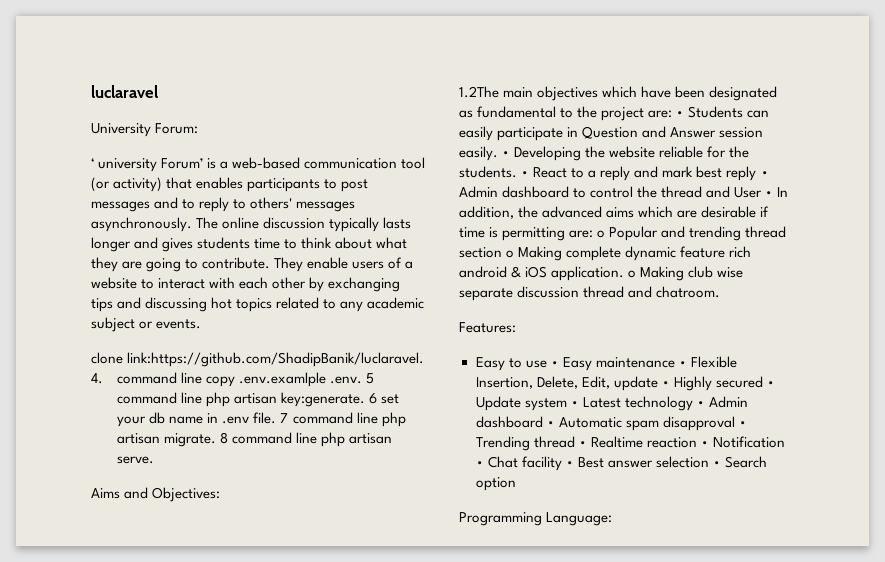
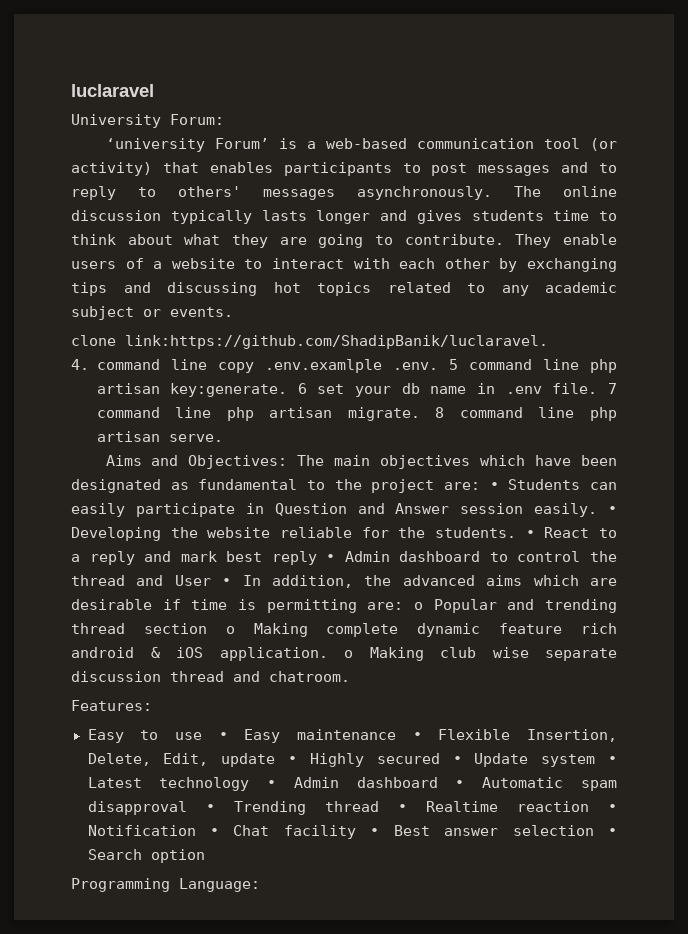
- ‘ university Forum’ is a web-based communication tool (or activity) that enables participants to post messages and to reply to others' messages asynchronously.
+ ‘university Forum’ is a web-based communication tool (or activity) that enables participants to post messages and to reply to others' messages asynchronously.
- Aims and Objectives:
- 1.2The main objectives which have been designated as fundamental to the project are: • Students can easily participate in Question and Answer session easily.
+ Aims and Objectives: The main objectives which have been designated as fundamental to the project are: • Students can easily participate in Question and Answer session easily.

